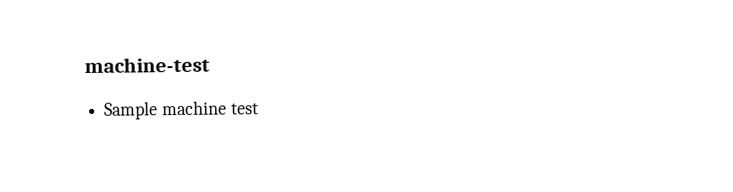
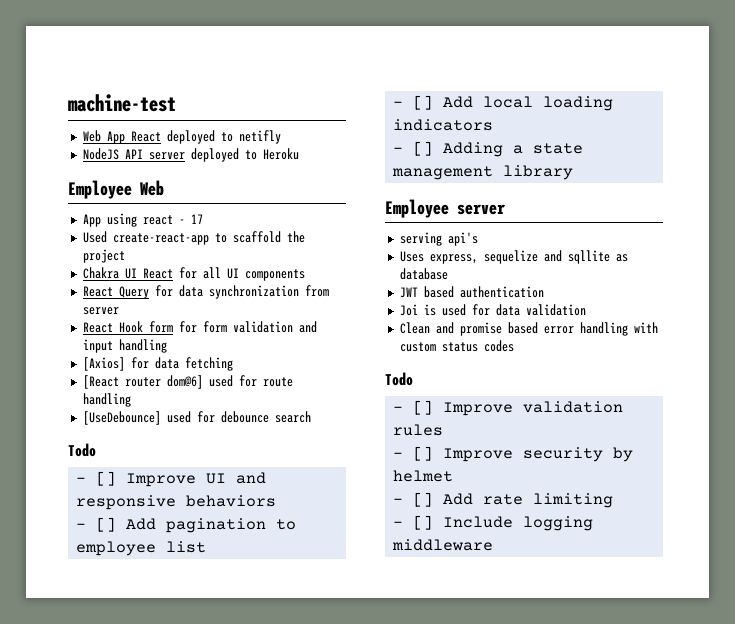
- Sample machine test
+ Web App React deployed to netifly
+ NodeJS API server deployed to Heroku
+ Employee Web
+ App using react - 17
+ Used create-react-app to scaffold the project
+ Chakra UI React for all UI components
+ React Query for data synchronization from server
+ React Hook form for form validation and input handling
+ [Axios] for data fetching
+ [React router dom@6] used for route handling
+ [UseDebounce] used for debounce search
+ Todo
+ - [] Improve UI and responsive behaviors
+ - [] Add pagination to employee list
+ - [] Add local loading indicators
+ - [] Adding a state management library
+ Employee server
+ serving api's
+ Uses express, sequelize and sqllite as database
+ JWT based authentication
+ Joi is used for data validation
+ Clean and promise based error handling with custom status codes
+ Todo
+ - [] Improve validation rules
+ - [] Improve security by helmet
+ - [] Add rate limiting
+ - [] Include logging middleware

